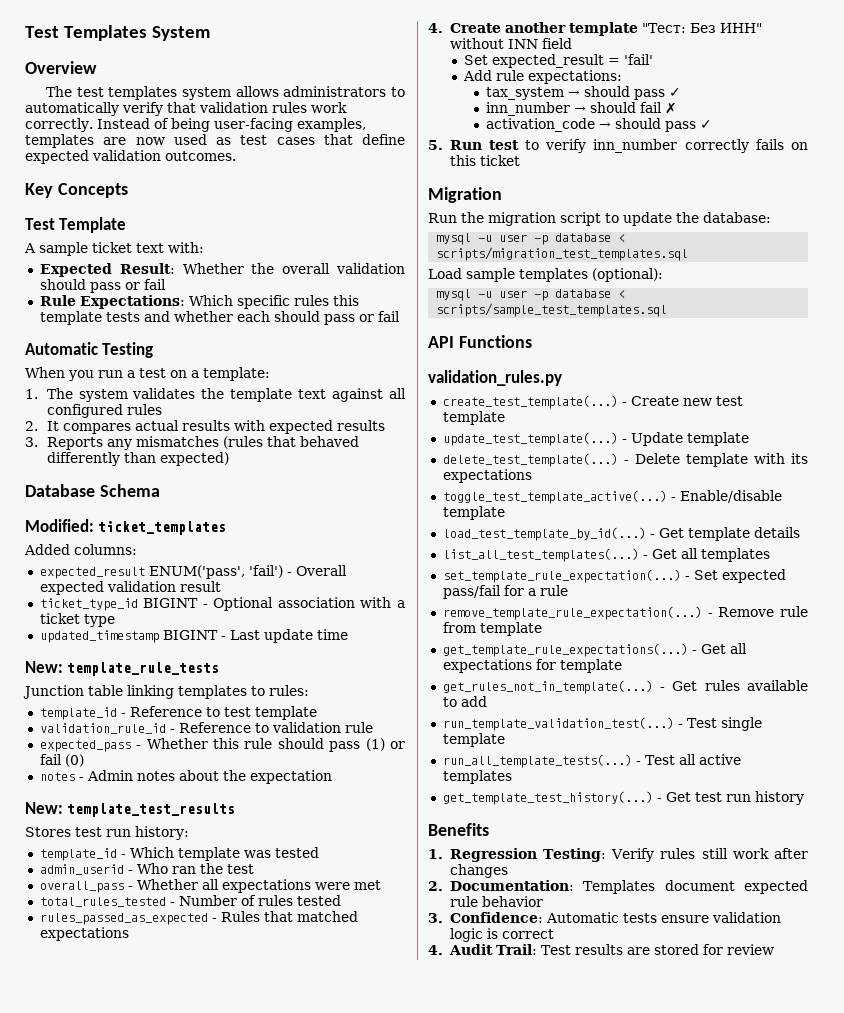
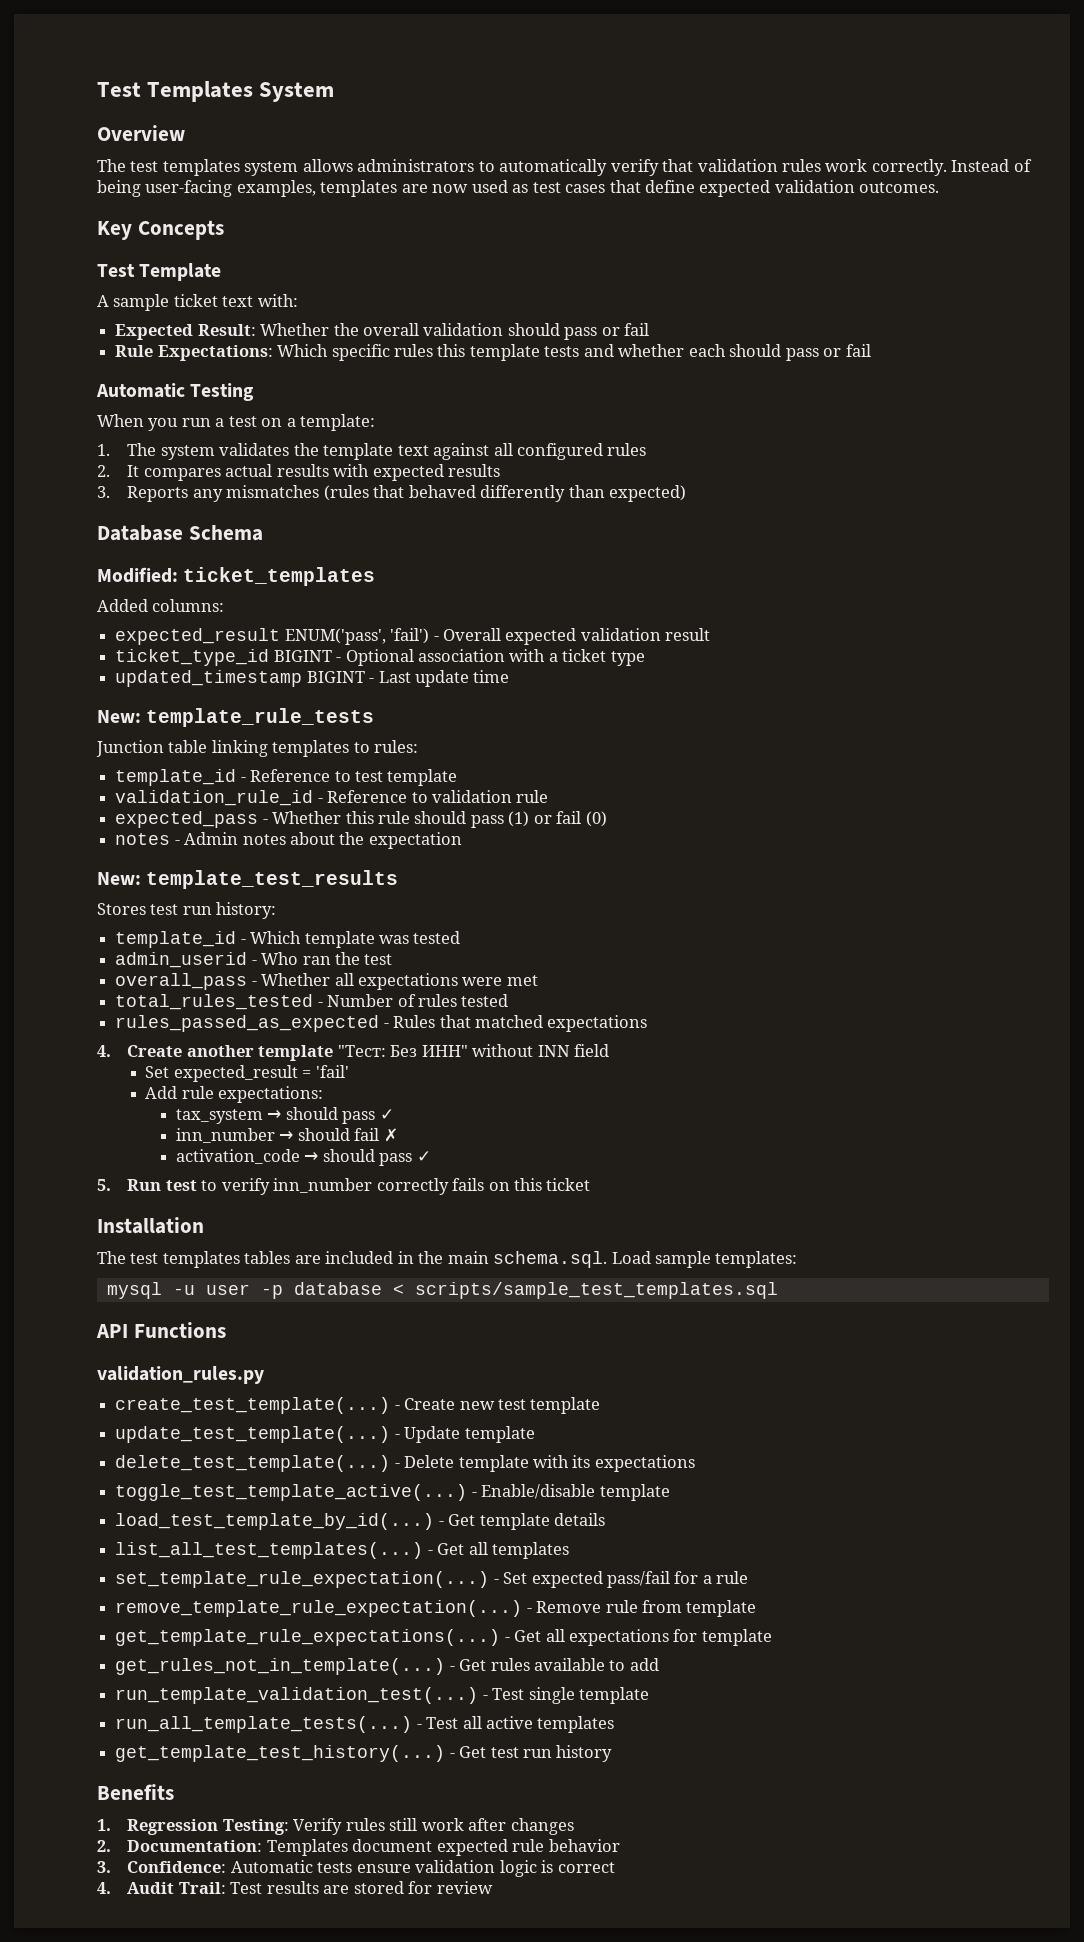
- Migration
- Run the migration script to update the database:
- mysql -u user -p database < scripts/migration_test_templates.sql
- Load sample templates (optional):
+ Installation
+ The test templates tables are included in the main schema.sql. Load sample templates:

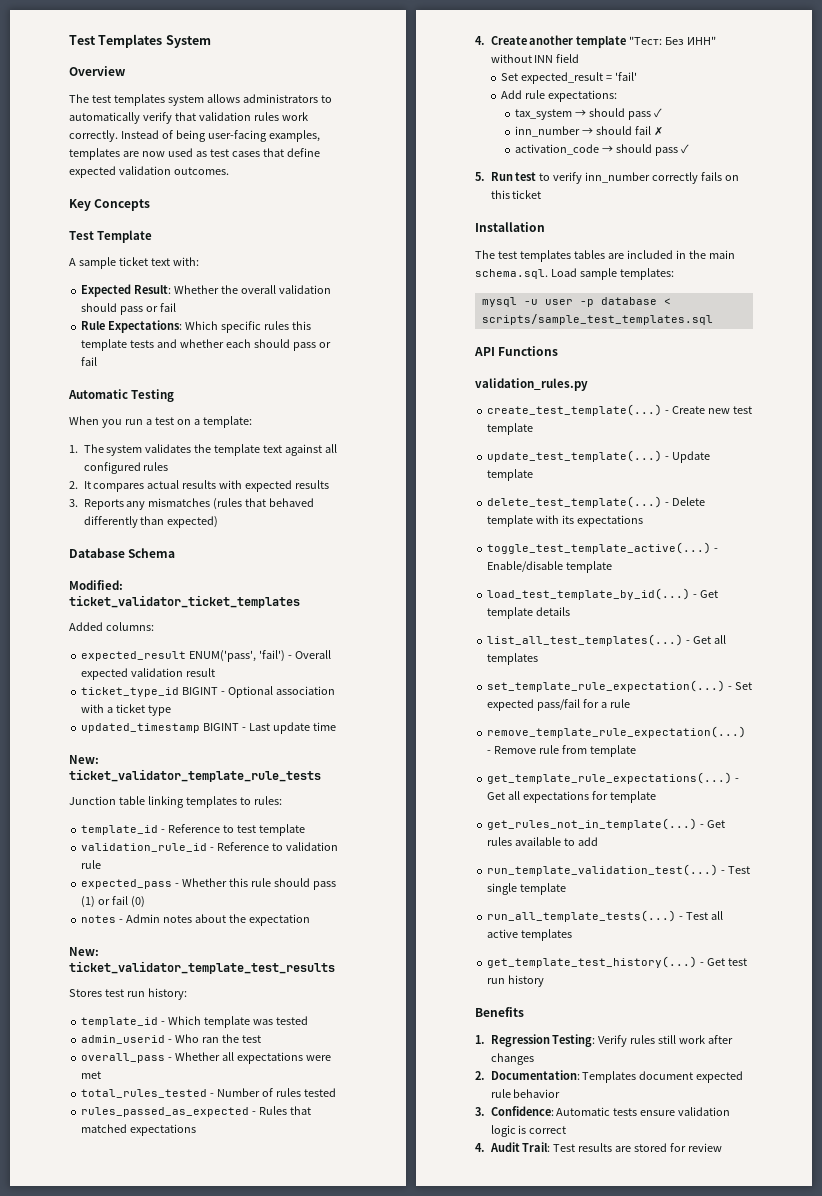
- Modified: ticket_templates
+ Modified: ticket_validator_ticket_templates
- New: template_rule_tests
+ New: ticket_validator_template_rule_tests
- New: template_test_results
+ New: ticket_validator_template_test_results

